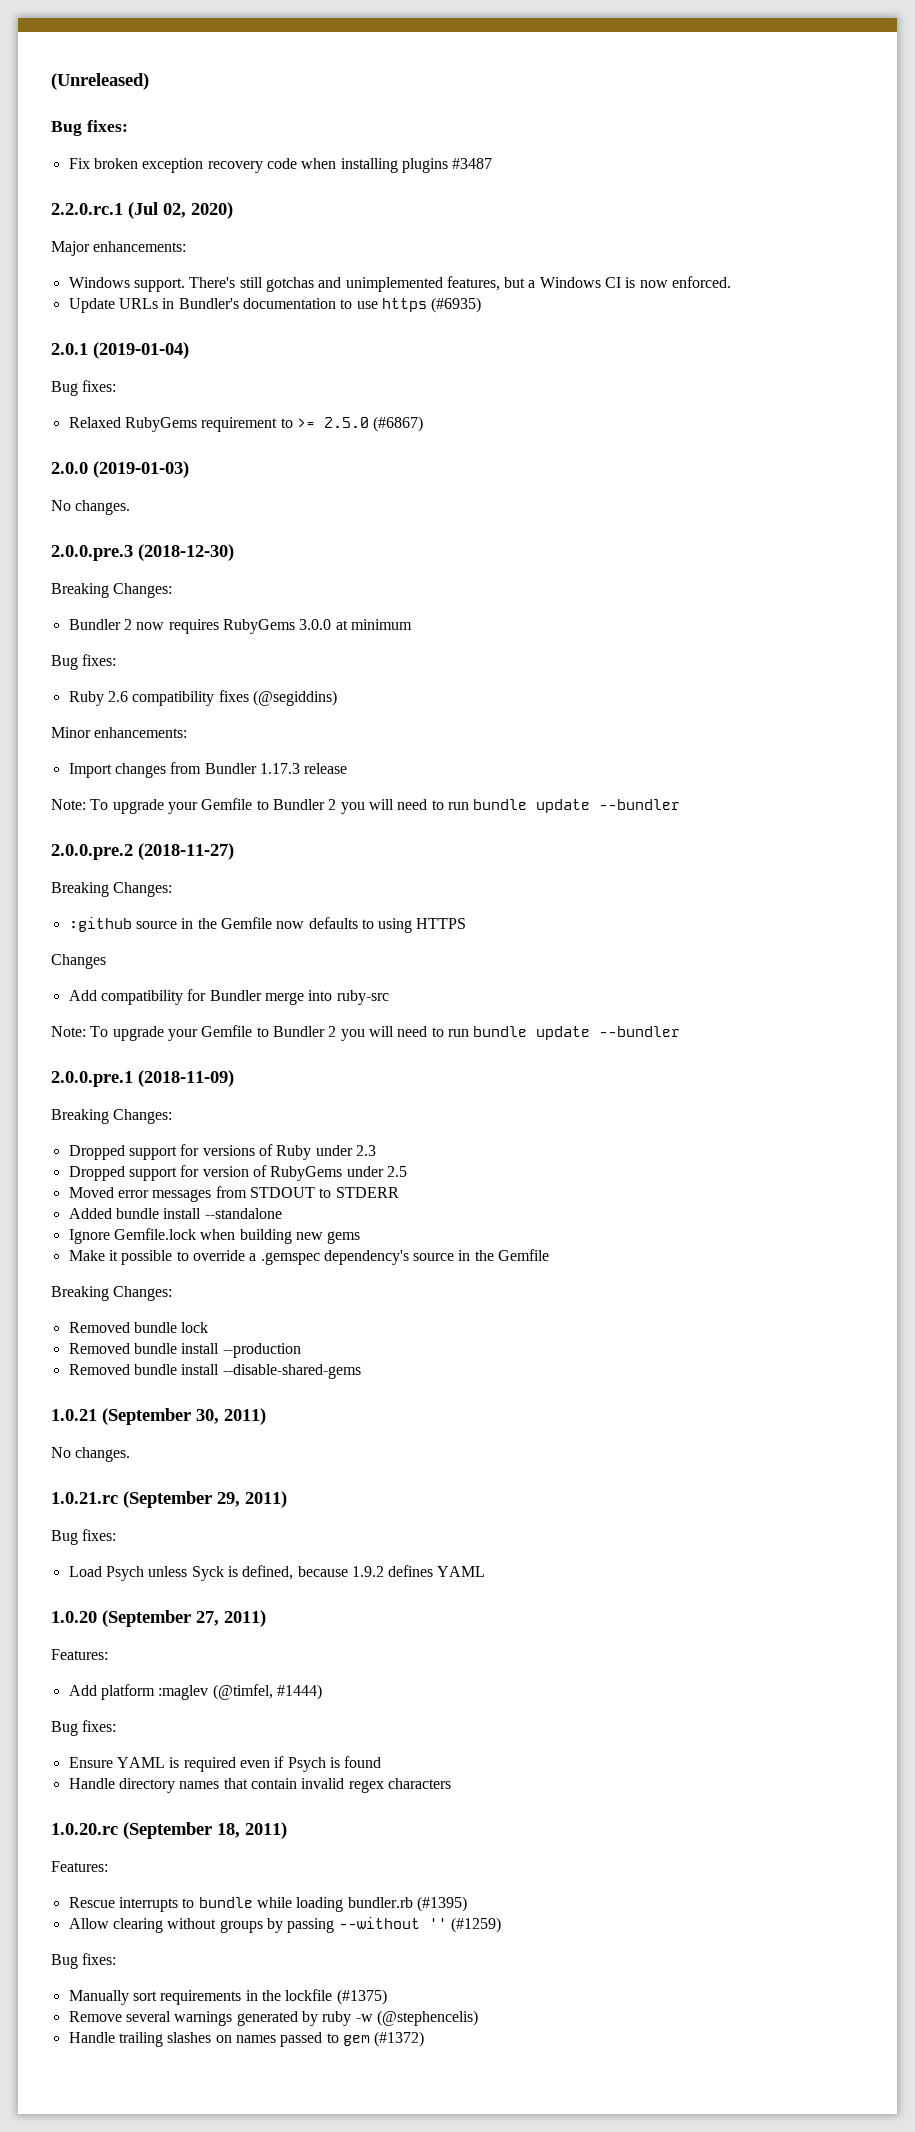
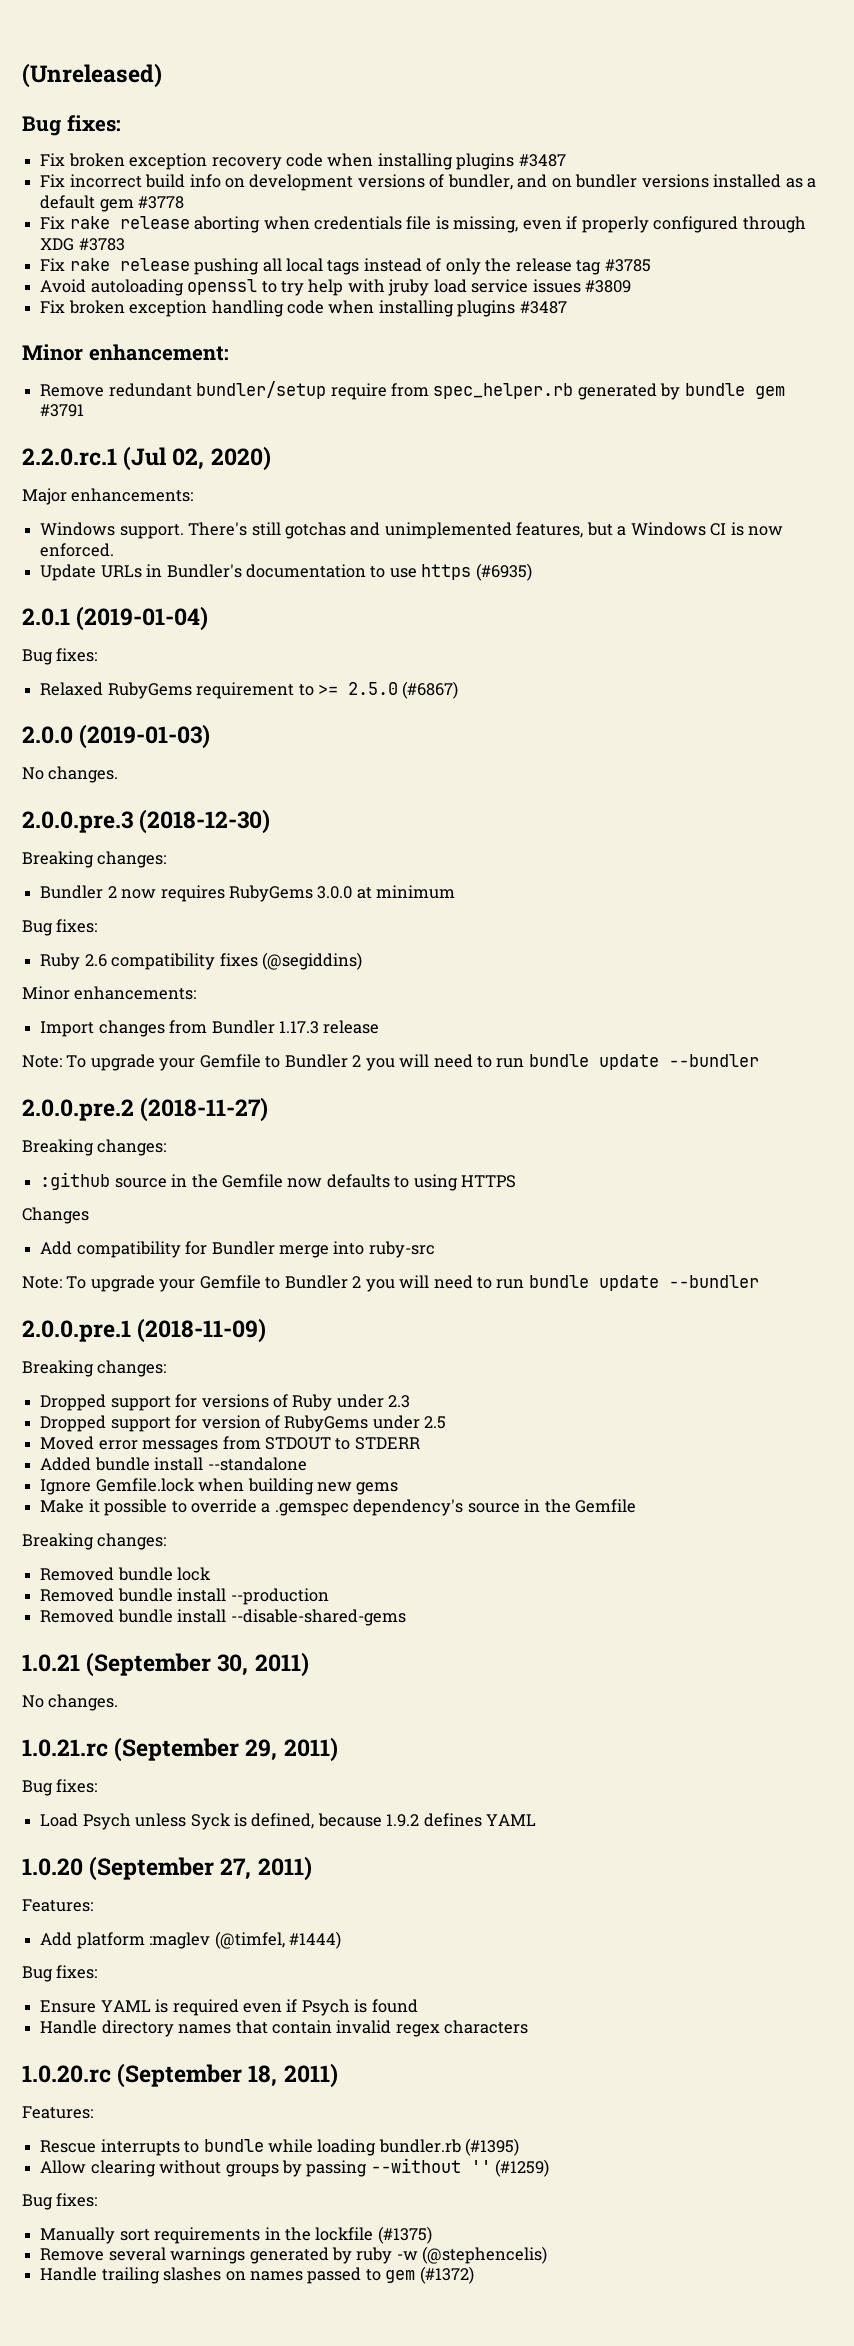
+ Fix incorrect build info on development versions of bundler, and on bundler versions installed as a default gem #3778
+ Fix rake release aborting when credentials file is missing, even if properly configured through XDG #3783
+ Fix rake release pushing all local tags instead of only the release tag #3785
+ Avoid autoloading openssl to try help with jruby load service issues #3809
+ Fix broken exception handling code when installing plugins #3487
+ Minor enhancement:
+ Remove redundant bundler/setup require from spec_helper.rb generated by bundle gem #3791
  2.0.0.pre.3 (2018-12-30)
- Breaking Changes:
+ Breaking changes:
  2.0.0.pre.2 (2018-11-27)
- Breaking Changes:
+ Breaking changes:
  2.0.0.pre.1 (2018-11-09)
- Breaking Changes:
+ Breaking changes:
  Make it possible to override a .gemspec dependency's source in the Gemfile
- Breaking Changes:
+ Breaking changes:

